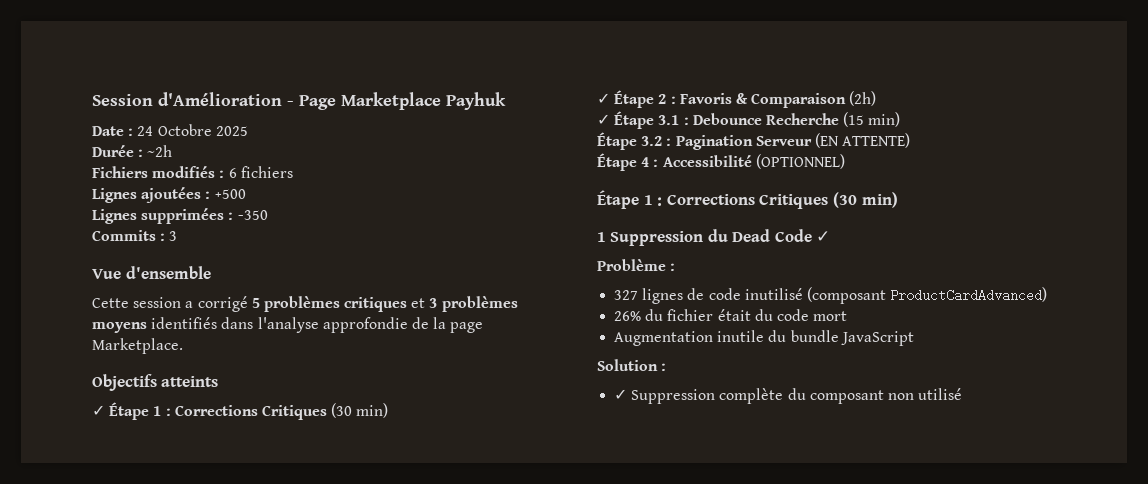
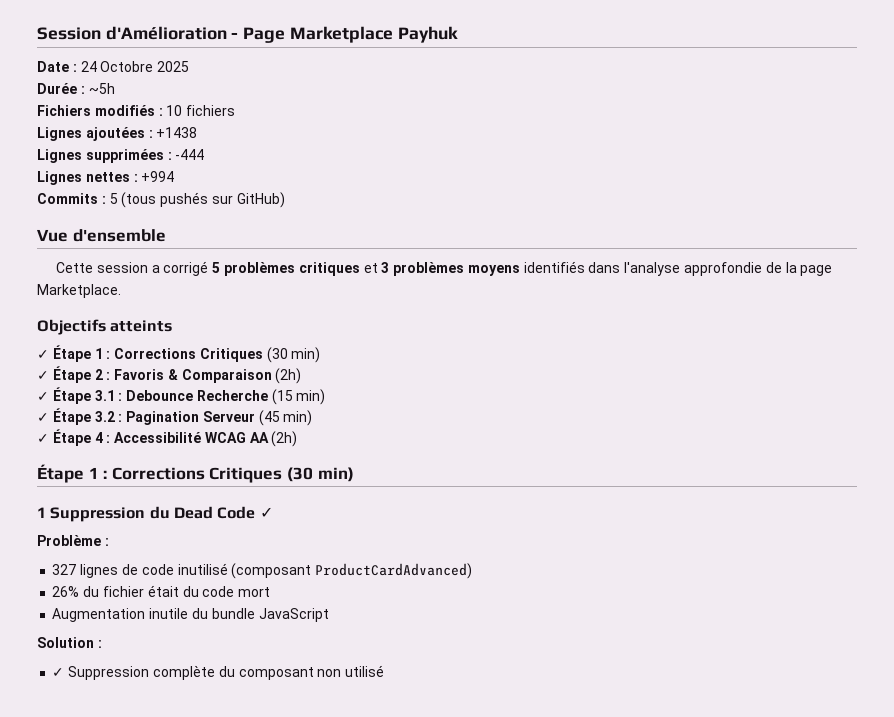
- Durée : ~2h
+ Durée : ~5h
- Fichiers modifiés : 6 fichiers
+ Fichiers modifiés : 10 fichiers
- Lignes ajoutées : +500
+ Lignes ajoutées : +1438
- Lignes supprimées : -350
- Commits : 3
+ Lignes supprimées : -444
+ Lignes nettes : +994
+ Commits : 5 (tous pushés sur GitHub)
- Étape 3.2 : Pagination Serveur (EN ATTENTE)
- Étape 4 : Accessibilité (OPTIONNEL)
+ ✓ Étape 3.2 : Pagination Serveur (45 min)
+ ✓ Étape 4 : Accessibilité WCAG AA (2h)

